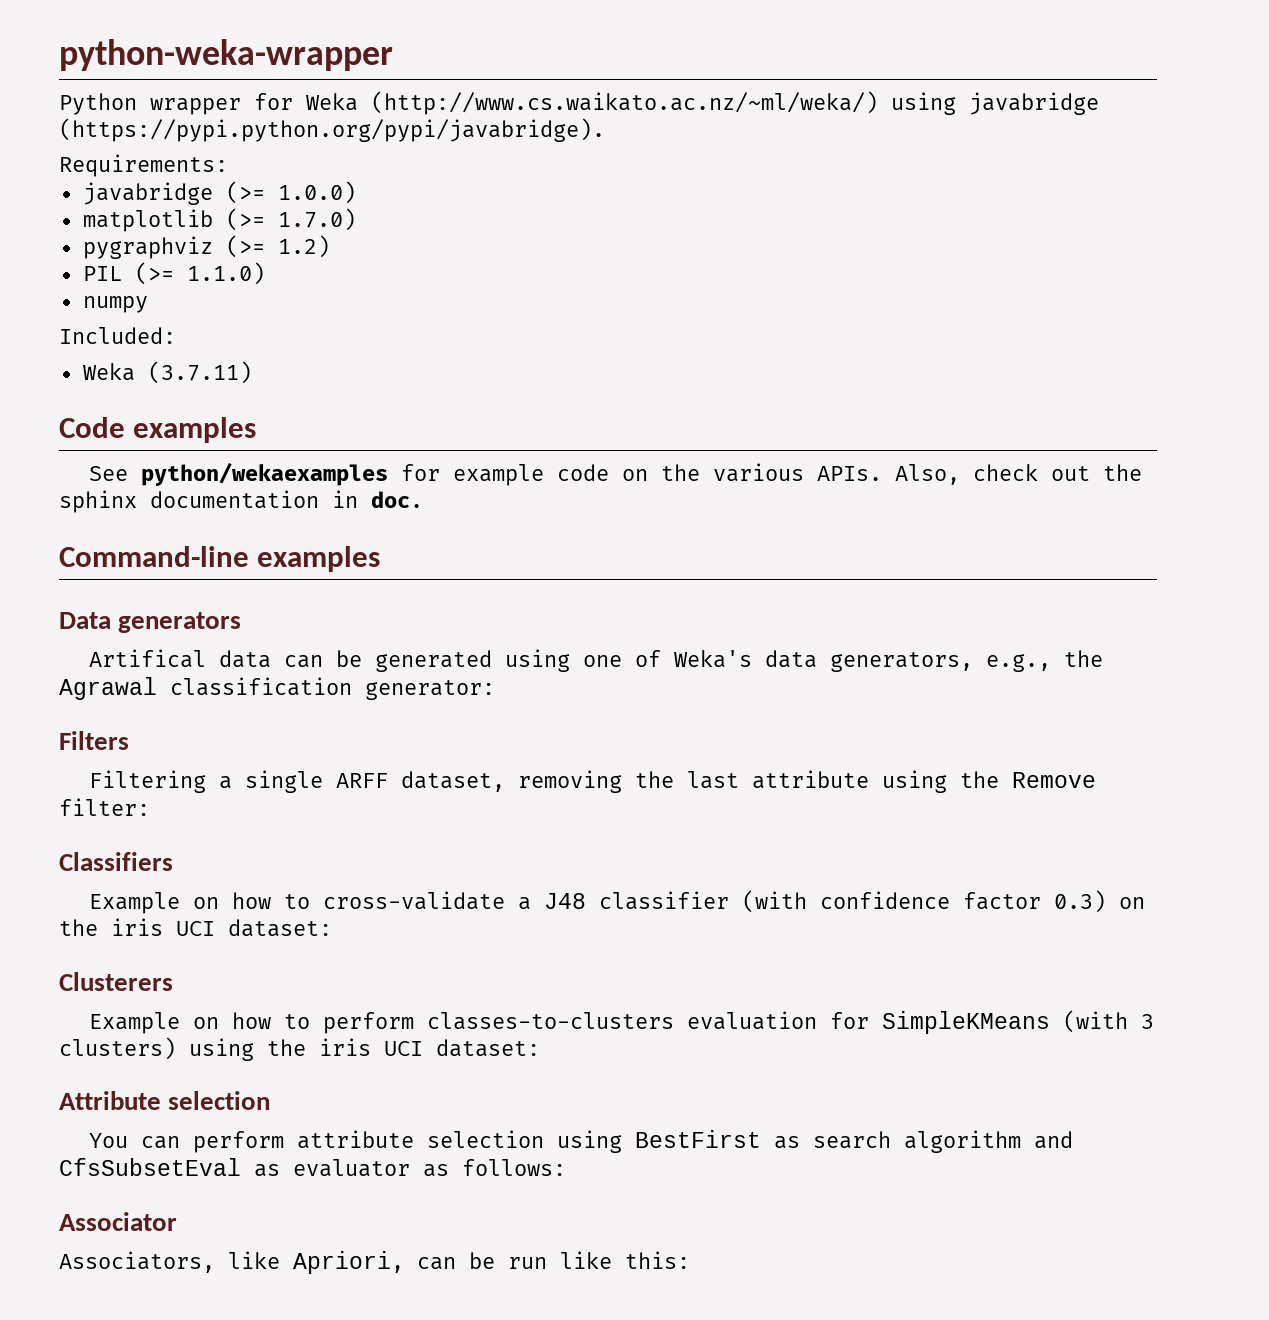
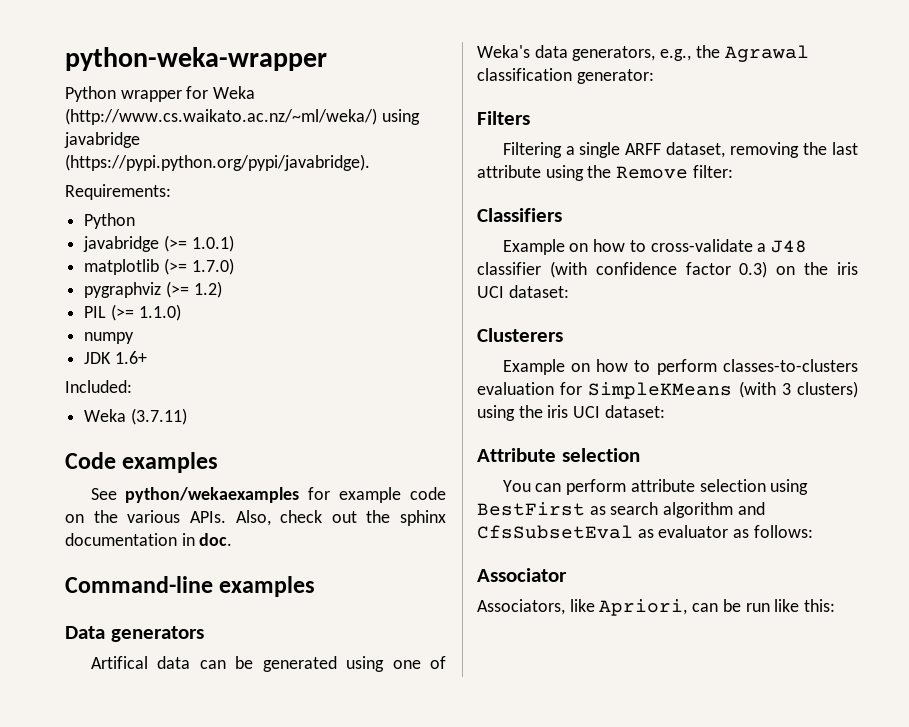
  Requirements:
+ Python
- javabridge (>= 1.0.0)
+ javabridge (>= 1.0.1)
+ JDK 1.6+

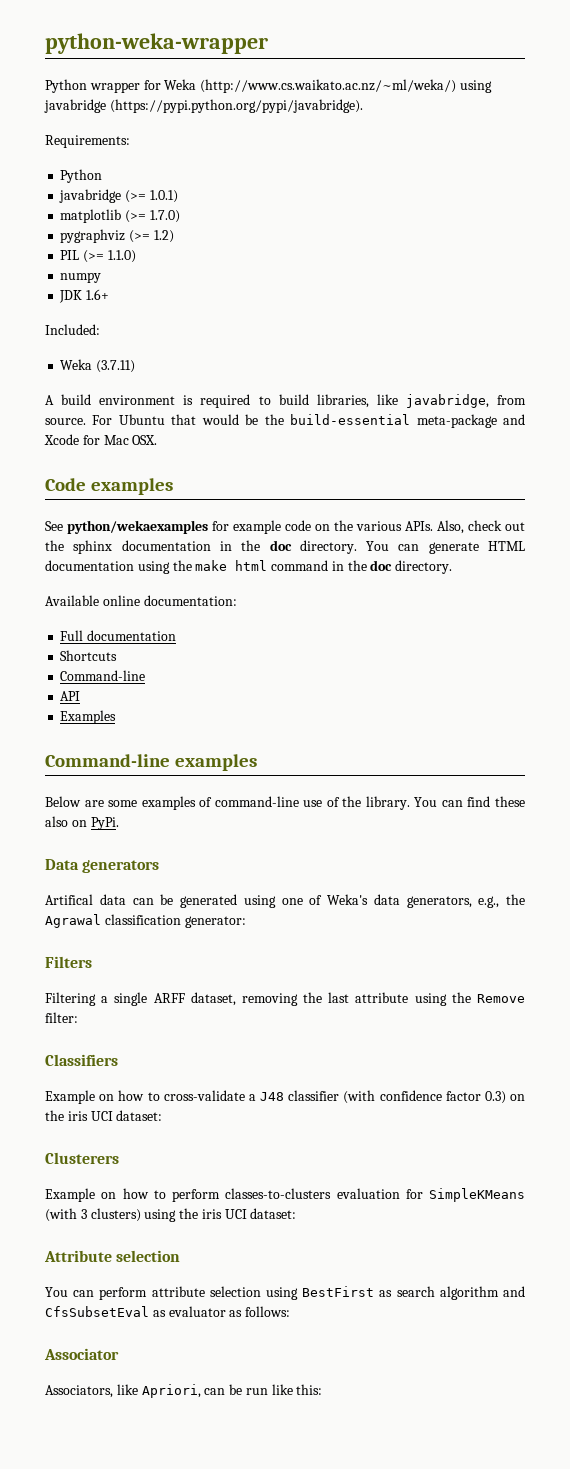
+ A build environment is required to build libraries, like javabridge, from source. For Ubuntu that would be the build-essential meta-package and Xcode for Mac OSX.
- Also, check out the sphinx documentation in doc.
+ Also, check out the sphinx documentation in the doc directory. You can generate HTML documentation using the make html command in the doc directory.
+ Available online documentation:
+ Full documentation
+ Shortcuts
+ Command-line
+ API
+ Examples
  Command-line examples
+ Below are some examples of command-line use of the library. You can find these also on PyPi.

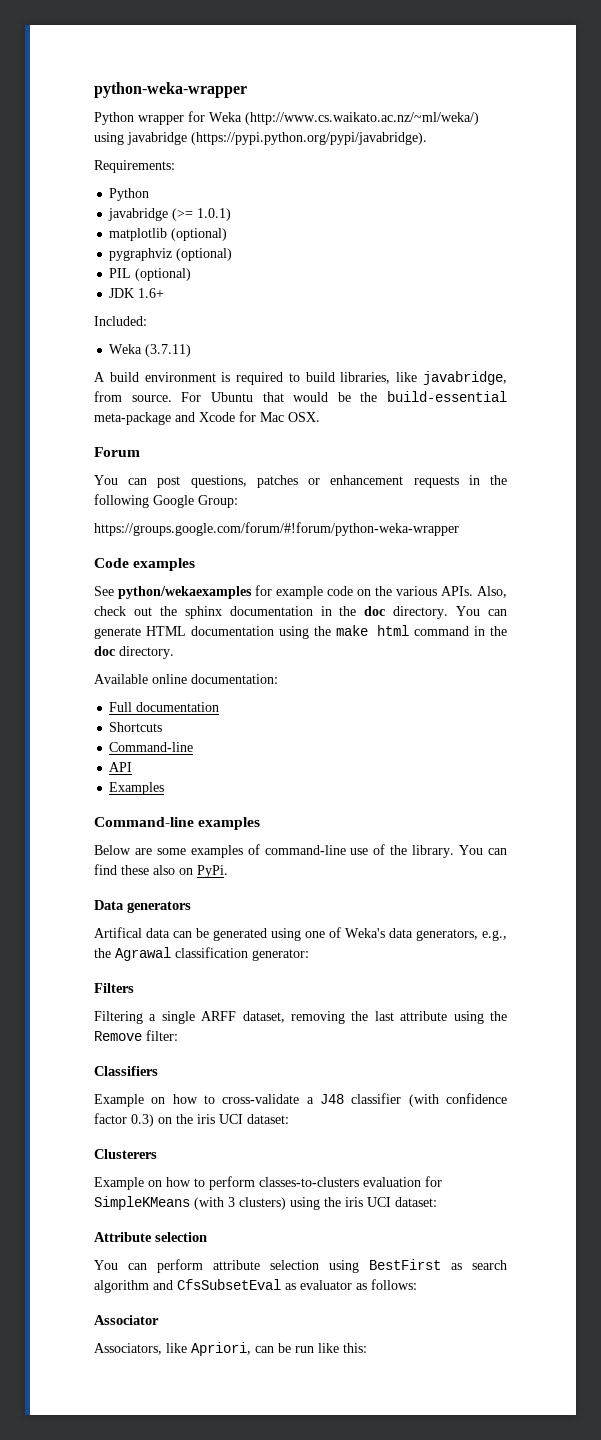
- matplotlib (>= 1.7.0)
+ matplotlib (optional)
- pygraphviz (>= 1.2)
+ pygraphviz (optional)
- PIL (>= 1.1.0)
- numpy
+ PIL (optional)
+ Forum
+ You can post questions, patches or enhancement requests in the following Google Group:
+ https://groups.google.com/forum/#!forum/python-weka-wrapper

